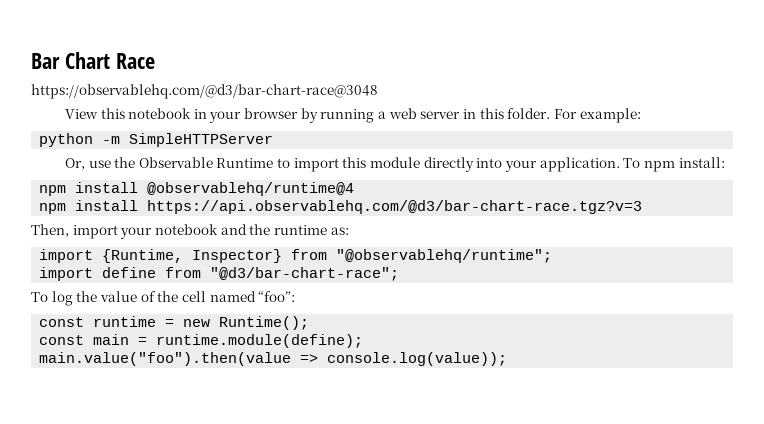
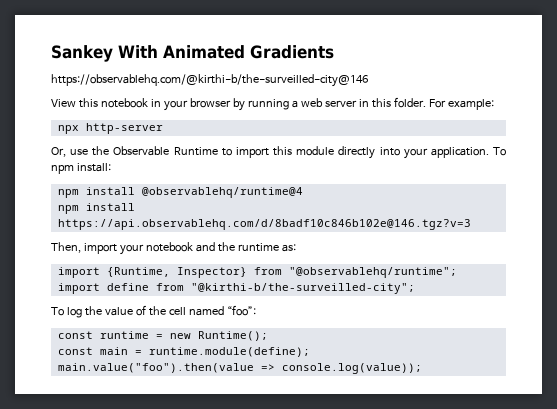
- Bar Chart Race
- https://observablehq.com/@d3/bar-chart-race@3048
+ Sankey With Animated Gradients
+ https://observablehq.com/@kirthi-b/the-surveilled-city@146
- python -m SimpleHTTPServer
+ npx http-server
- npm install https://api.observablehq.com/@d3/bar-chart-race.tgz?v=3
+ npm install https://api.observablehq.com/d/8badf10c846b102e@146.tgz?v=3
- import define from "@d3/bar-chart-race";
+ import define from "@kirthi-b/the-surveilled-city";

